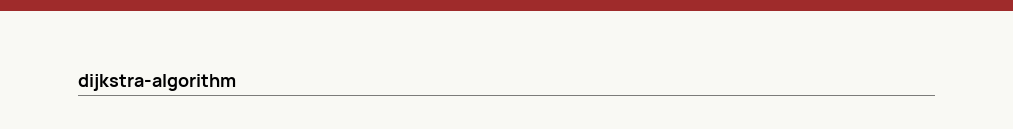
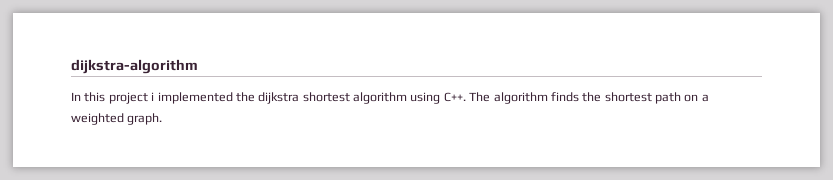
+ In this project i implemented the dijkstra shortest algorithm using C++. The algorithm finds the shortest path on a weighted graph.

